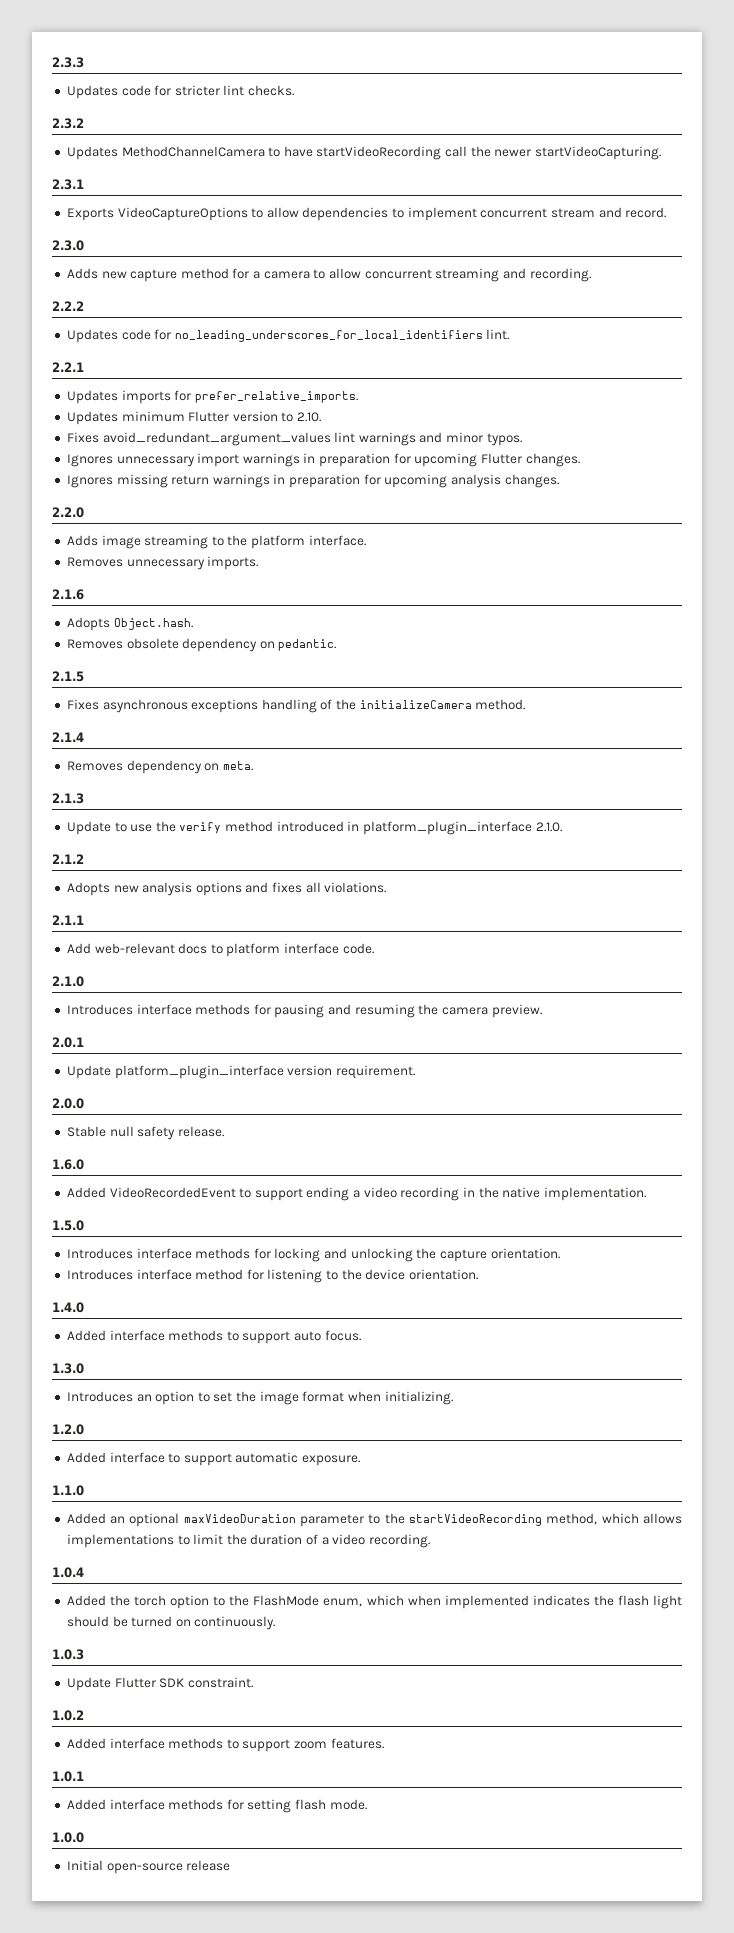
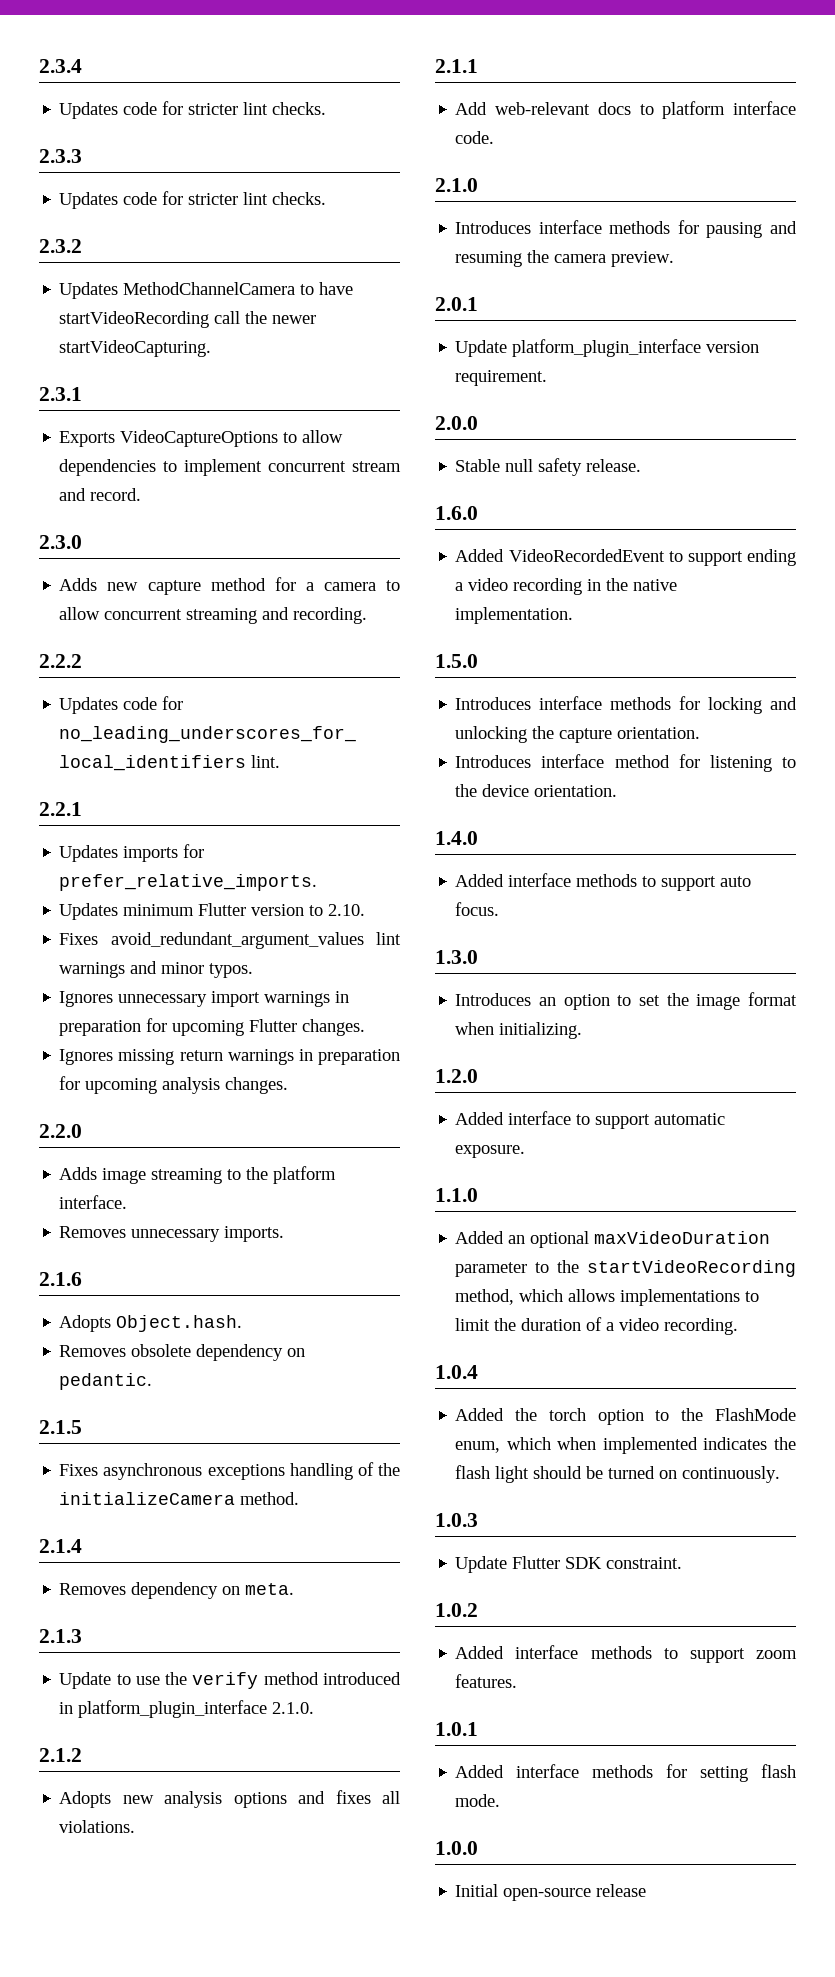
+ 2.3.4
+ Updates code for stricter lint checks.

